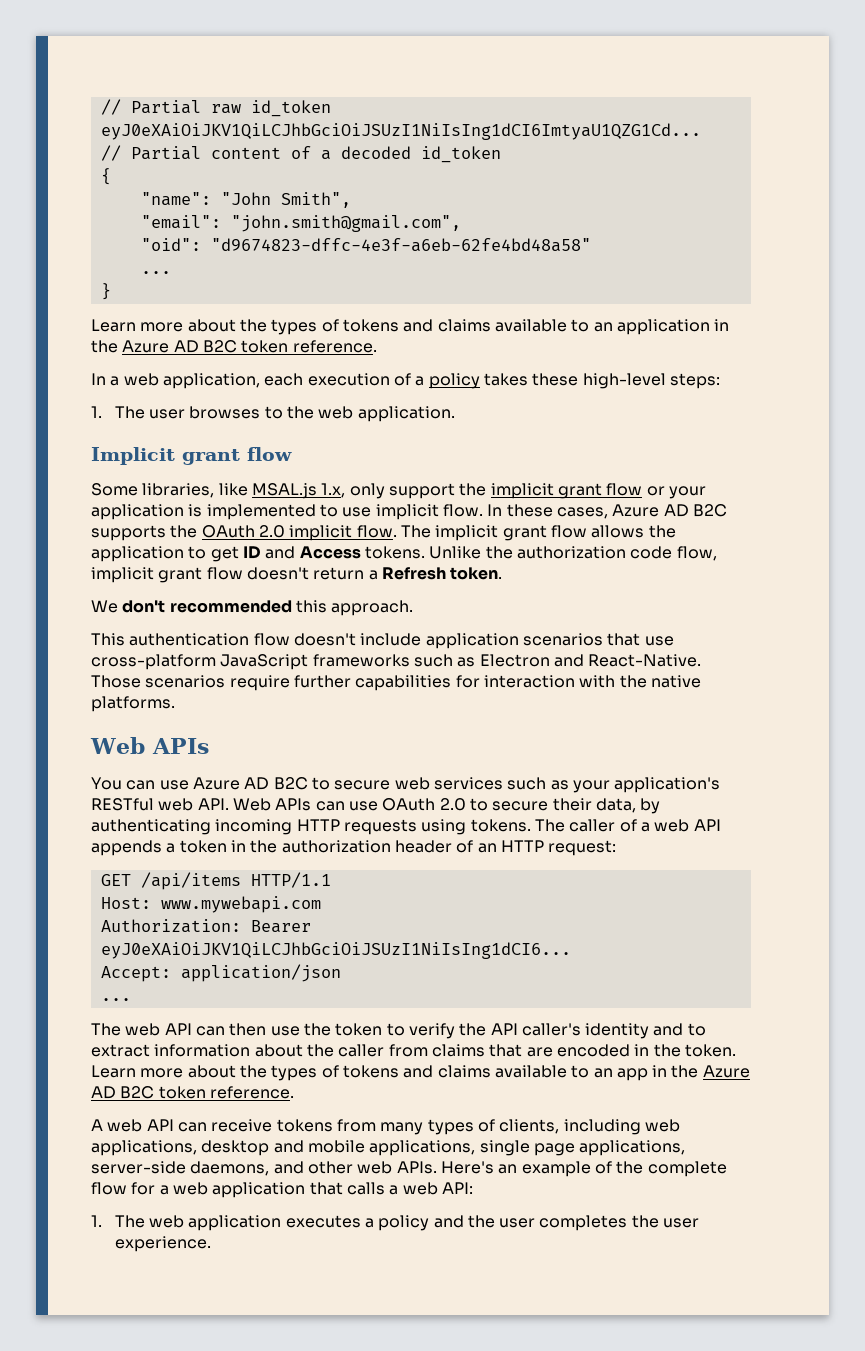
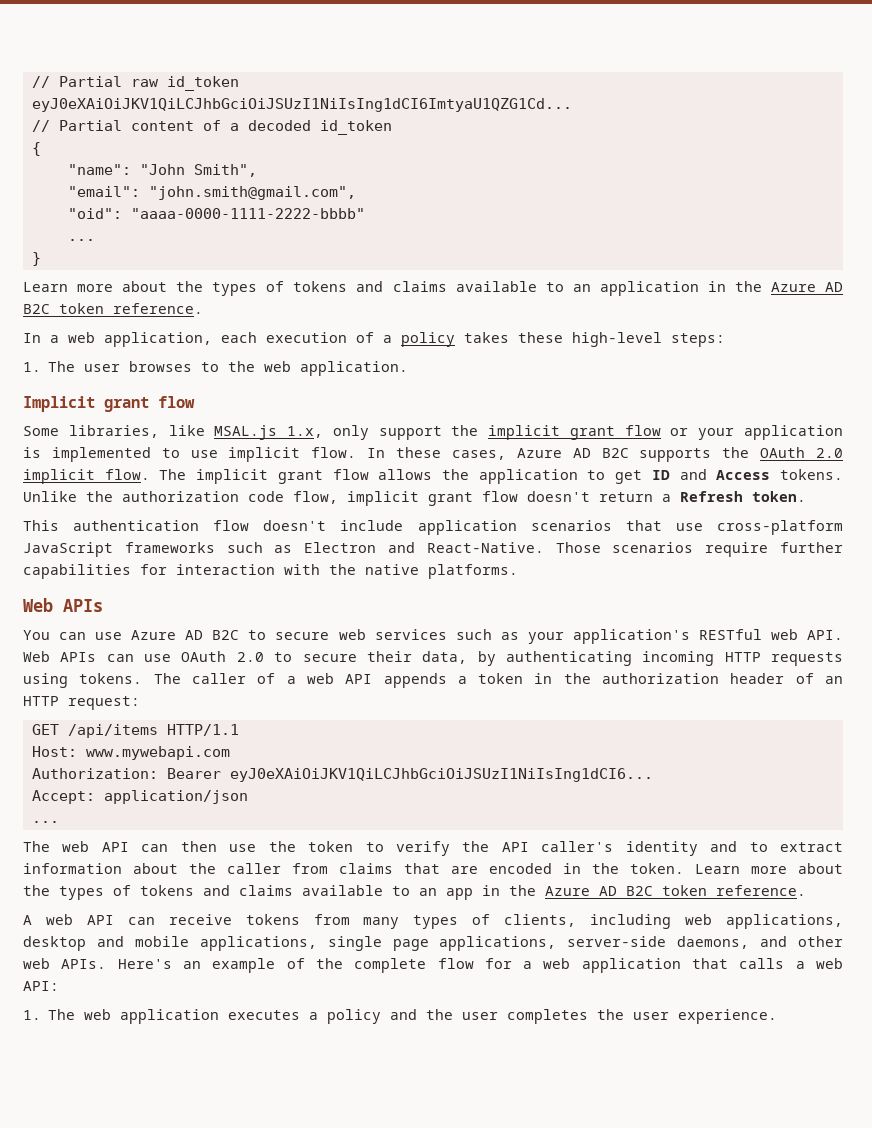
- "oid": "d9674823-dffc-4e3f-a6eb-62fe4bd48a58"
+ "oid": "aaaa-0000-1111-2222-bbbb"
- We don't recommended this approach.

